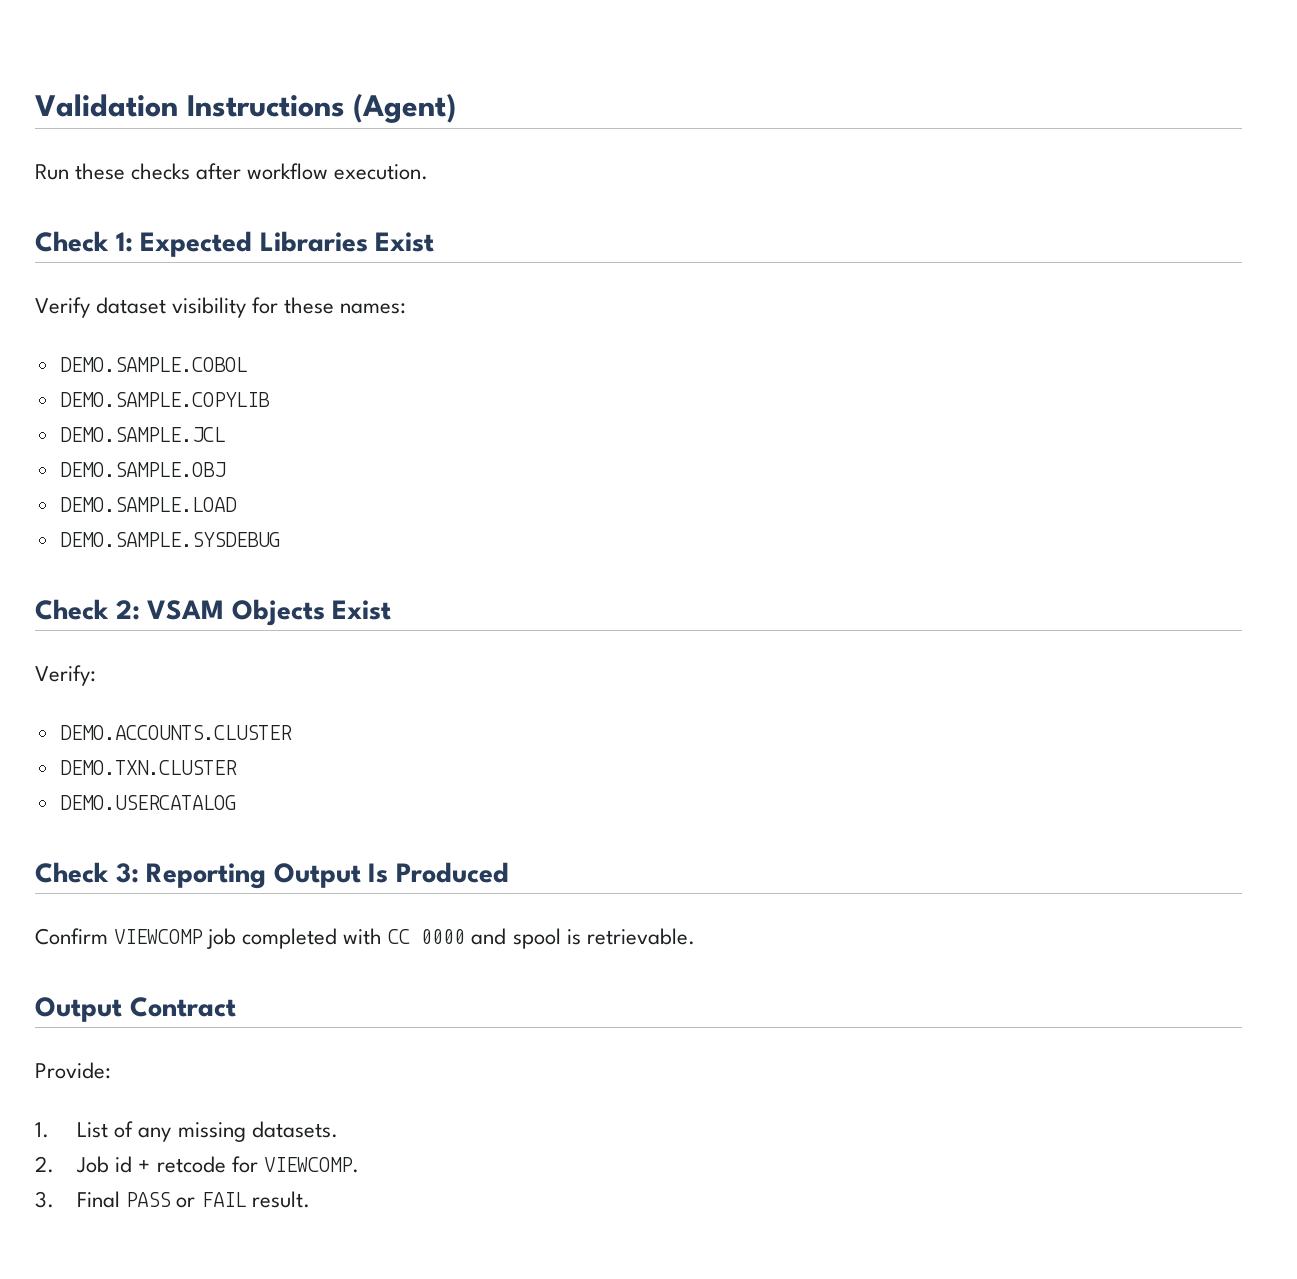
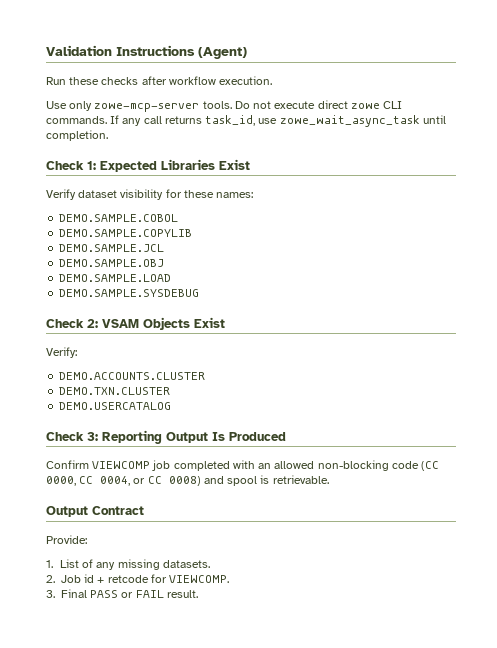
+ Use only zowe-mcp-server tools. Do not execute direct zowe CLI commands. If any call returns task_id, use zowe_wait_async_task until completion.
- Confirm VIEWCOMP job completed with CC 0000 and spool is retrievable.
+ Confirm VIEWCOMP job completed with an allowed non-blocking code (CC 0000, CC 0004, or CC 0008) and spool is retrievable.

